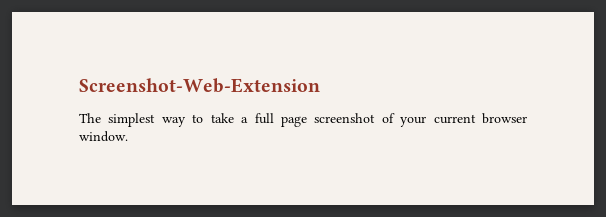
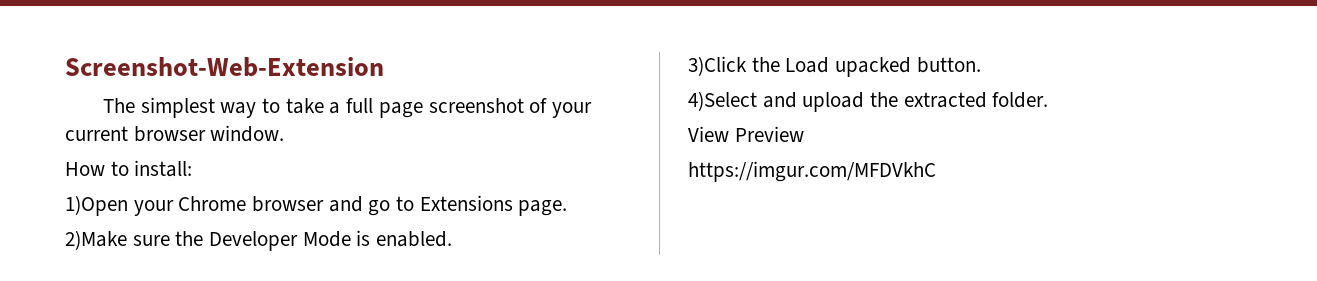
+ How to install:
+ 1)Open your Chrome browser and go to Extensions page.
+ 2)Make sure the Developer Mode is enabled.
+ 3)Click the Load upacked button.
+ 4)Select and upload the extracted folder.
+ View Preview
+ https://imgur.com/MFDVkhC

